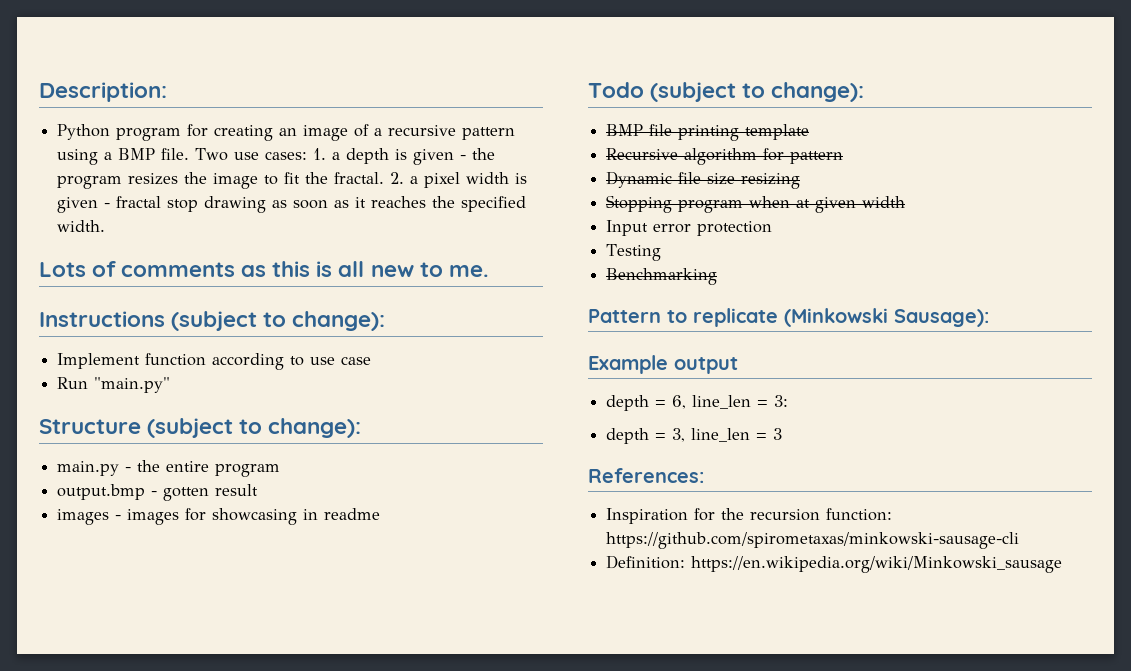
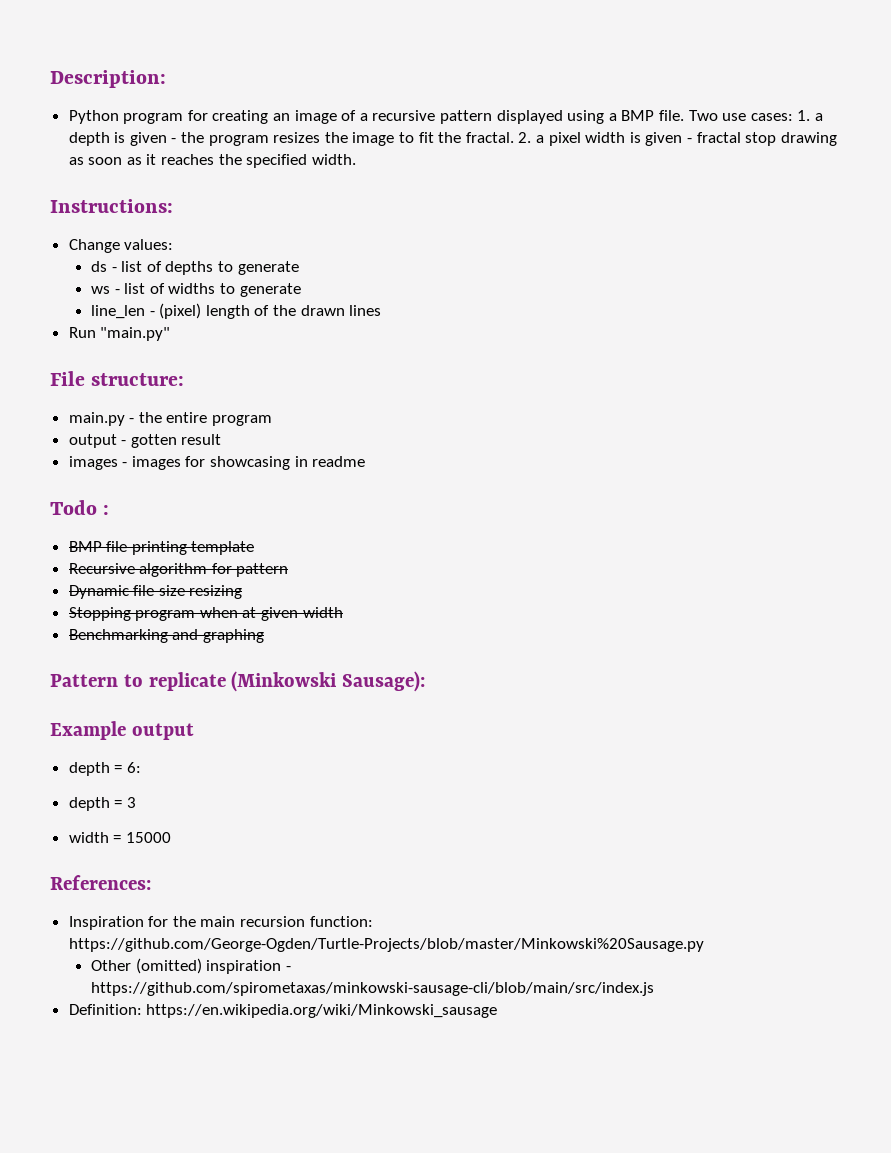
- Python program for creating an image of a recursive pattern using a BMP file.
+ Python program for creating an image of a recursive pattern displayed using a BMP file.
- Lots of comments as this is all new to me.
- Instructions (subject to change):
- Implement function according to use case
+ Instructions:
+ Change values:
+ ds - list of depths to generate
+ ws - list of widths to generate
+ line_len - (pixel) length of the drawn lines
  Run "main.py"
- Structure (subject to change):
+ File structure:
- output.bmp - gotten result
+ output - gotten result
- Todo (subject to change):
+ Todo :
- Input error protection
- Testing
- Benchmarking
+ Benchmarking and graphing
- depth = 6, line_len = 3:
- depth = 3, line_len = 3
+ depth = 6:
+ depth = 3
+ width = 15000
- Inspiration for the recursion function: https://github.com/spirometaxas/minkowski-sausage-cli
+ Inspiration for the main recursion function: https://github.com/George-Ogden/Turtle-Projects/blob/master/Minkowski%20Sausage.py
+ Other (omitted) inspiration - https://github.com/spirometaxas/minkowski-sausage-cli/blob/main/src/index.js

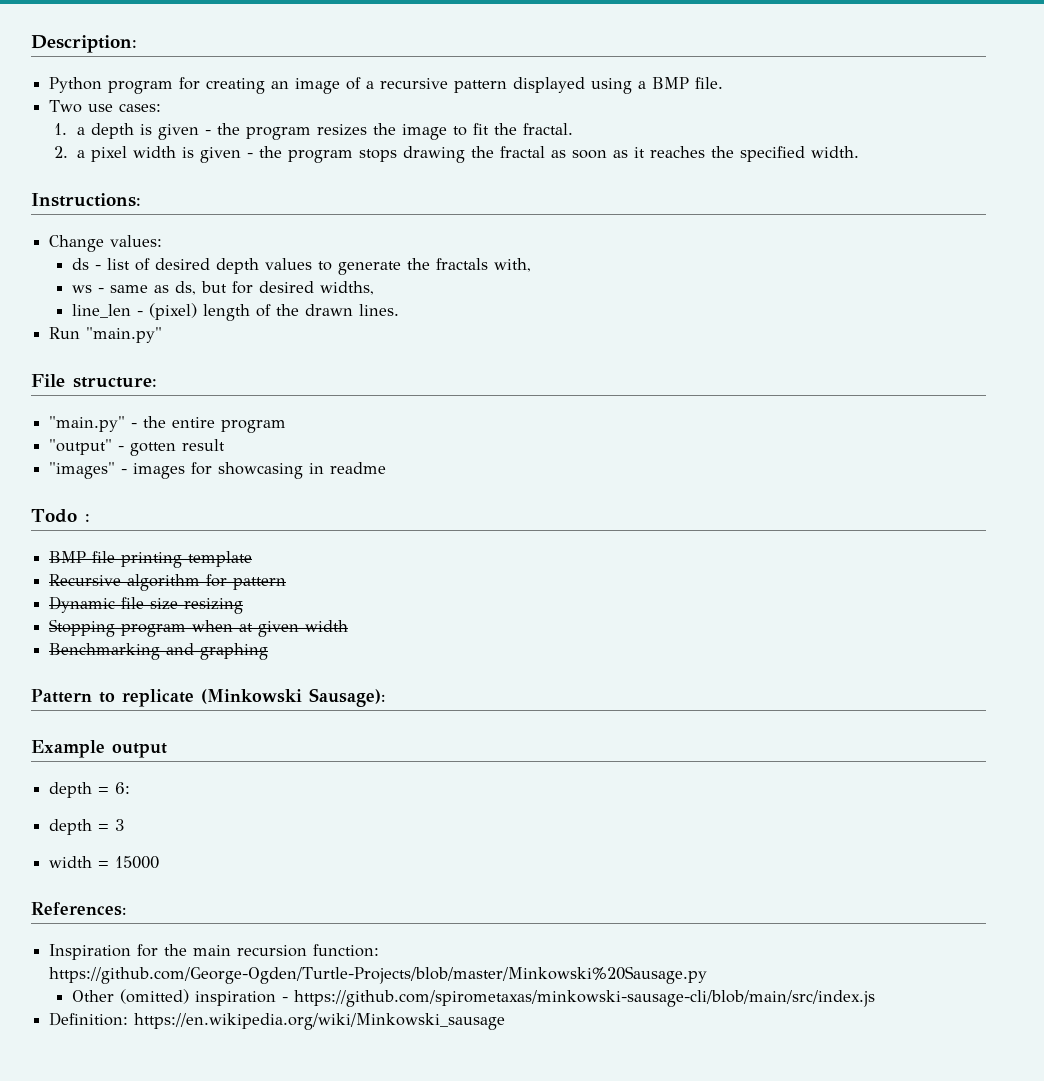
- Python program for creating an image of a recursive pattern displayed using a BMP file. Two use cases: 1. a depth is given - the program resizes the image to fit the fractal. 2. a pixel width is given - fractal stop drawing as soon as it reaches the specified width.
+ Python program for creating an image of a recursive pattern displayed using a BMP file.
+ Two use cases:
+ 1. a depth is given - the program resizes the image to fit the fractal.
+ 2. a pixel width is given - the program stops drawing the fractal as soon as it reaches the specified width.
- ds - list of depths to generate
+ ds - list of desired depth values to generate the fractals with,
- ws - list of widths to generate
+ ws - same as ds, but for desired widths,
- line_len - (pixel) length of the drawn lines
+ line_len - (pixel) length of the drawn lines.
- main.py - the entire program
+ "main.py" - the entire program
- output - gotten result
+ "output" - gotten result
- images - images for showcasing in readme
+ "images" - images for showcasing in readme

